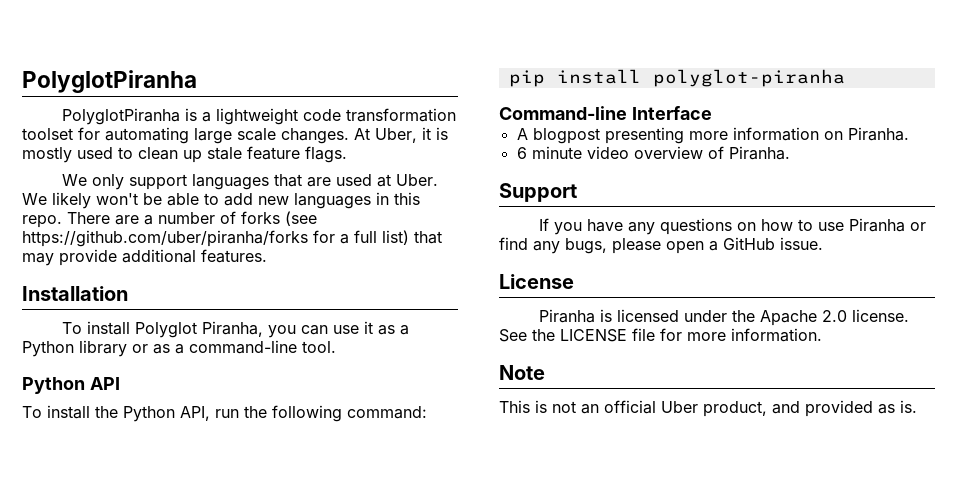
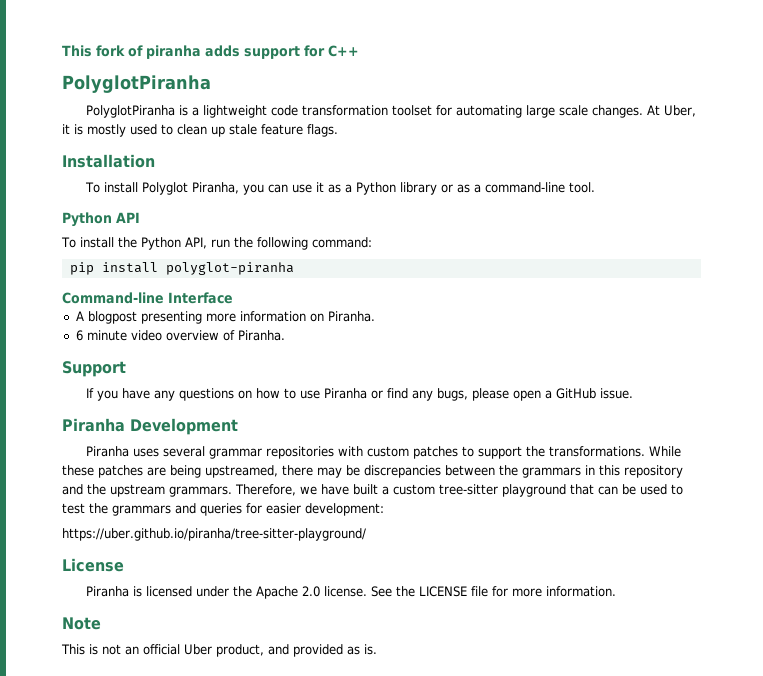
+ This fork of piranha adds support for C++
- We only support languages that are used at Uber. We likely won't be able to add new languages in this repo. There are a number of forks (see https://github.com/uber/piranha/forks for a full list) that may provide additional features.
+ Piranha Development
+ Piranha uses several grammar repositories with custom patches to support the transformations. While these patches are being upstreamed, there may be discrepancies between the grammars in this repository and the upstream grammars. Therefore, we have built a custom tree-sitter playground that can be used to test the grammars and queries for easier development:
+ https://uber.github.io/piranha/tree-sitter-playground/

